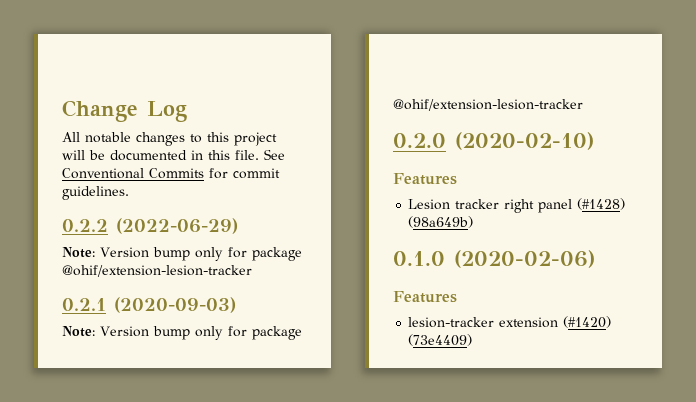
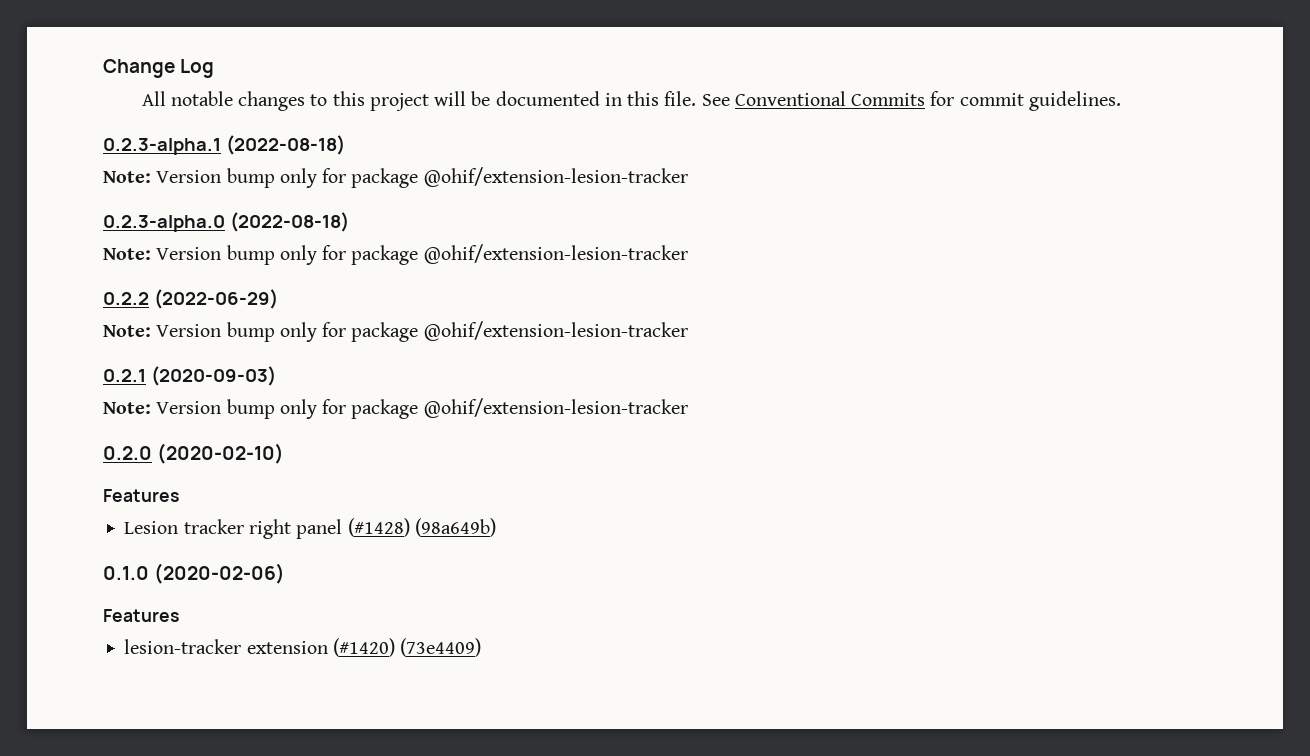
+ 0.2.3-alpha.1 (2022-08-18)
+ Note: Version bump only for package @ohif/extension-lesion-tracker
+ 0.2.3-alpha.0 (2022-08-18)
+ Note: Version bump only for package @ohif/extension-lesion-tracker

